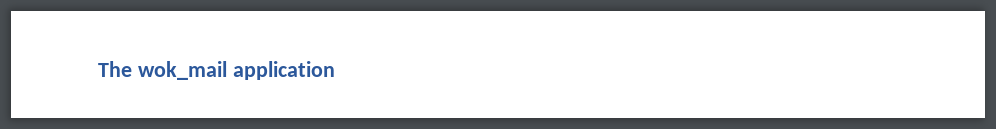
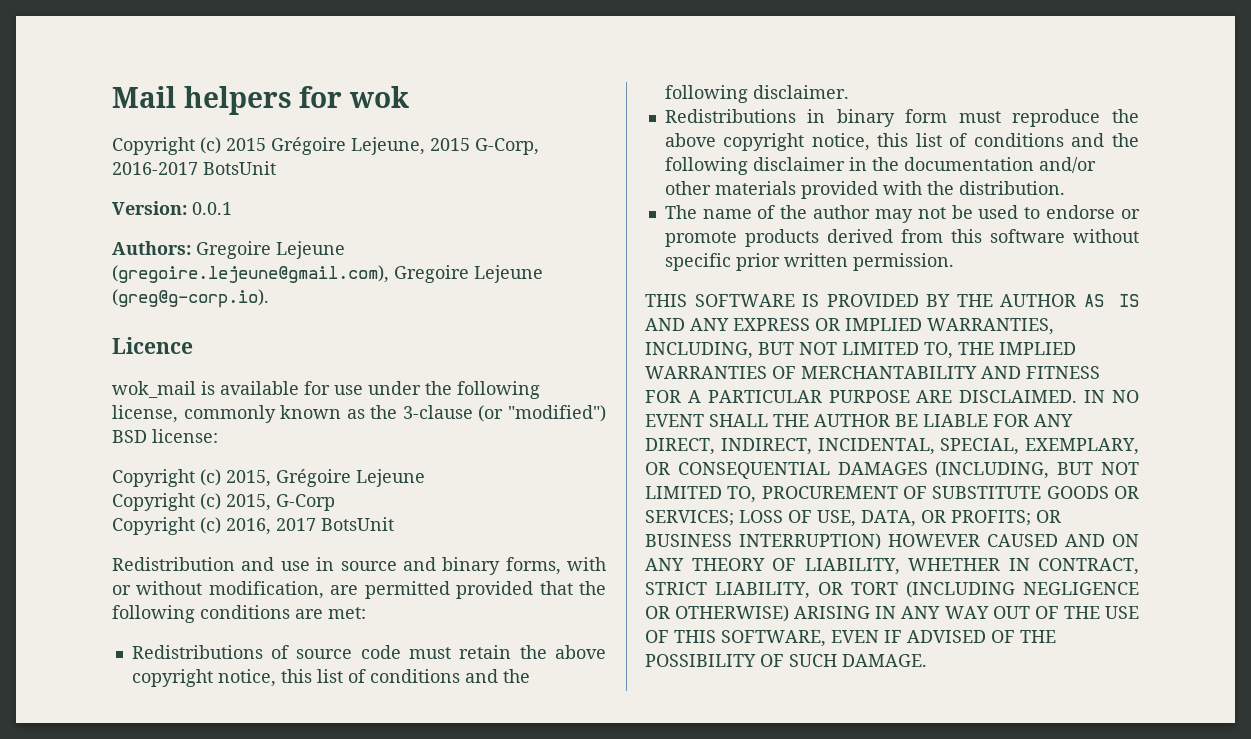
- The wok_mail application
+ Mail helpers for wok
+ Copyright (c) 2015 Grégoire Lejeune, 2015 G-Corp, 2016-2017 BotsUnit
+ Version: 0.0.1
+ Authors: Gregoire Lejeune (gregoire.lejeune@gmail.com), Gregoire Lejeune (greg@g-corp.io).
+ Licence
+ wok_mail is available for use under the following license, commonly known as the 3-clause (or "modified") BSD license:
+ Copyright (c) 2015, Grégoire Lejeune
+ Copyright (c) 2015, G-Corp
+ Copyright (c) 2016, 2017 BotsUnit
+ Redistribution and use in source and binary forms, with or without modification, are permitted provided that the following conditions are met:
+ Redistributions of source code must retain the above copyright notice, this list of conditions and the following disclaimer.
+ Redistributions in binary form must reproduce the above copyright notice, this list of conditions and the following disclaimer in the documentation and/or other materials provided with the distribution.
+ The name of the author may not be used to endorse or promote products derived from this software without specific prior written permission.
+ THIS SOFTWARE IS PROVIDED BY THE AUTHOR AS IS AND ANY EXPRESS OR IMPLIED WARRANTIES, INCLUDING, BUT NOT LIMITED TO, THE IMPLIED WARRANTIES OF MERCHANTABILITY AND FITNESS FOR A PARTICULAR PURPOSE ARE DISCLAIMED. IN NO EVENT SHALL THE AUTHOR BE LIABLE FOR ANY DIRECT, INDIRECT, INCIDENTAL, SPECIAL, EXEMPLARY, OR CONSEQUENTIAL DAMAGES (INCLUDING, BUT NOT LIMITED TO, PROCUREMENT OF SUBSTITUTE GOODS OR SERVICES; LOSS OF USE, DATA, OR PROFITS; OR BUSINESS INTERRUPTION) HOWEVER CAUSED AND ON ANY THEORY OF LIABILITY, WHETHER IN CONTRACT, STRICT LIABILITY, OR TORT (INCLUDING NEGLIGENCE OR OTHERWISE) ARISING IN ANY WAY OUT OF THE USE OF THIS SOFTWARE, EVEN IF ADVISED OF THE POSSIBILITY OF SUCH DAMAGE.

